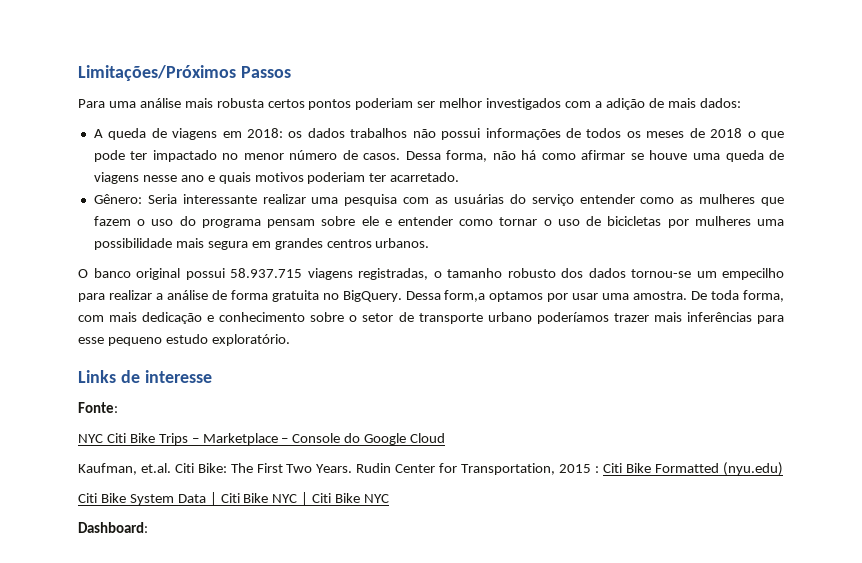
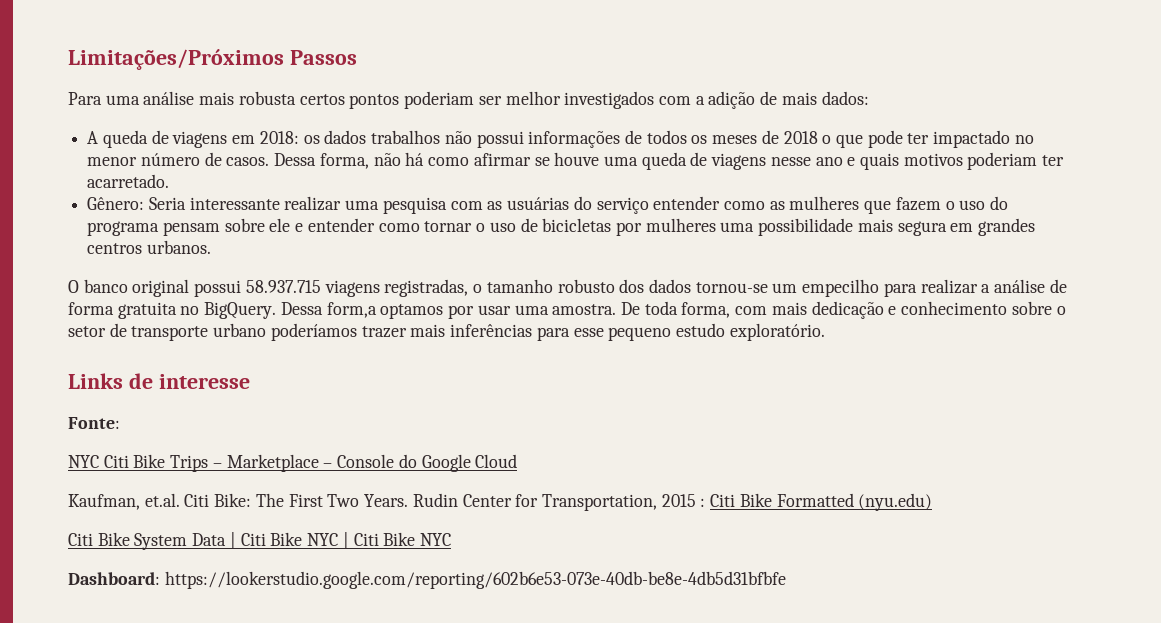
- Dashboard:
+ Dashboard: https://lookerstudio.google.com/reporting/602b6e53-073e-40db-be8e-4db5d31bfbfe

